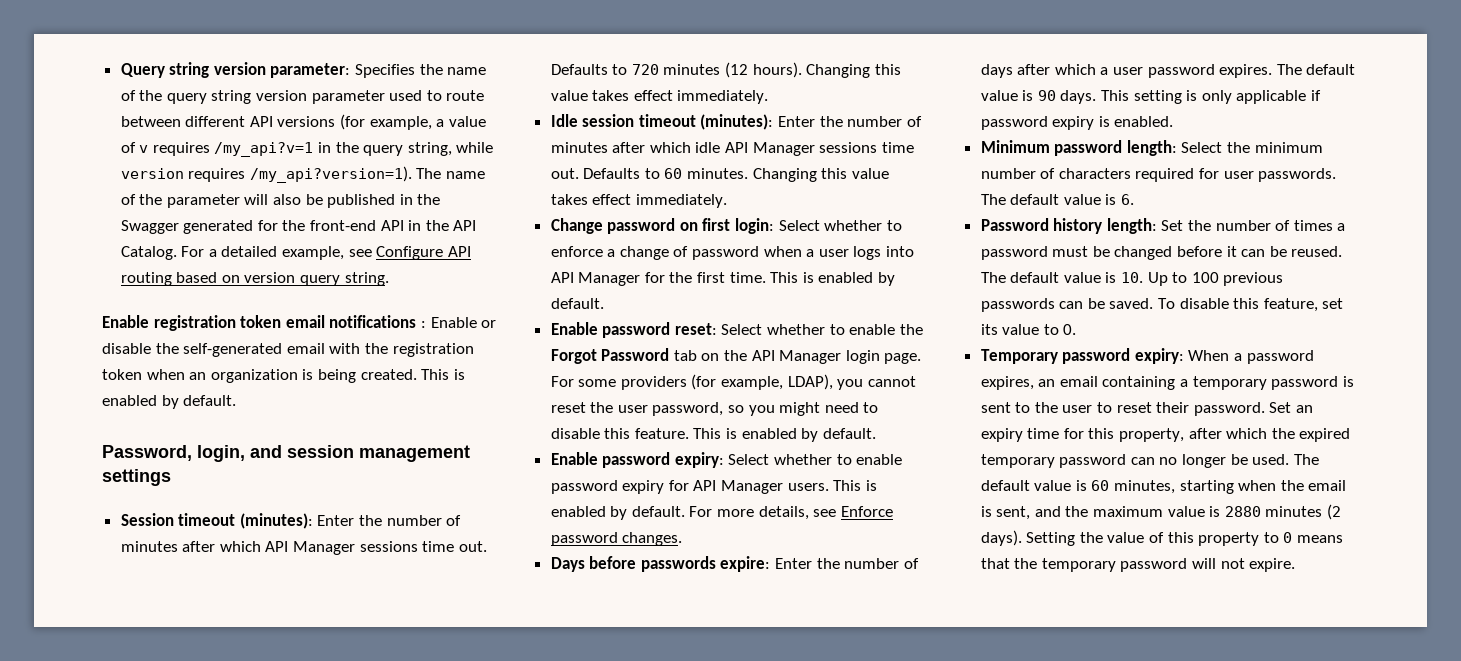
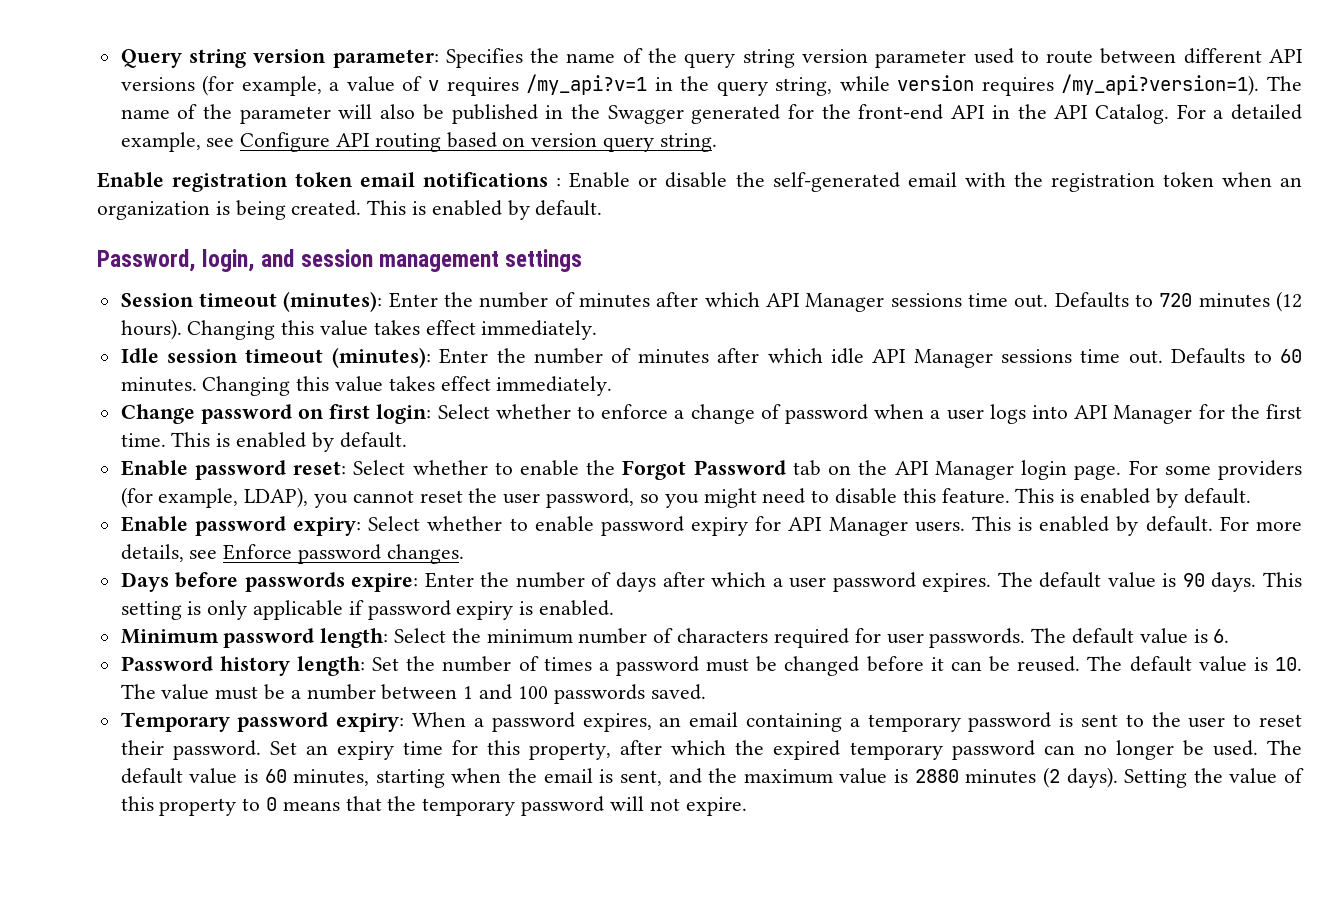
- The default value is 10. Up to 100 previous passwords can be saved. To disable this feature, set its value to 0.
+ The default value is 10. The value must be a number between 1 and 100 passwords saved.

